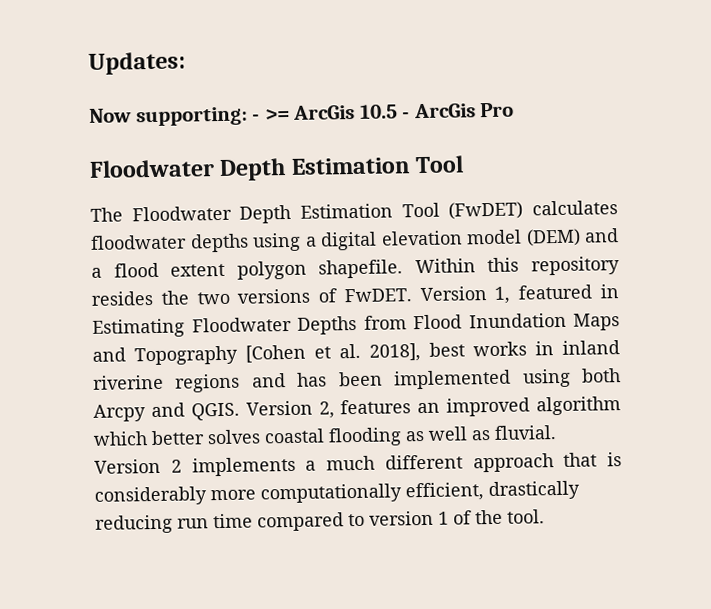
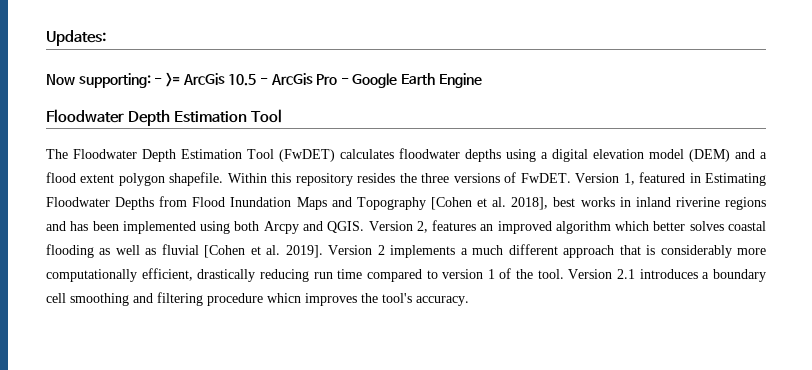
- Now supporting: - >= ArcGis 10.5 - ArcGis Pro
+ Now supporting: - >= ArcGis 10.5 - ArcGis Pro - Google Earth Engine
- Within this repository resides the two versions of FwDET.
+ Within this repository resides the three versions of FwDET.
- Version 2, features an improved algorithm which better solves coastal flooding as well as fluvial.
+ Version 2, features an improved algorithm which better solves coastal flooding as well as fluvial [Cohen et al. 2019].
+ Version 2.1 introduces a boundary cell smoothing and filtering procedure whicn improves the tool's accuracy.

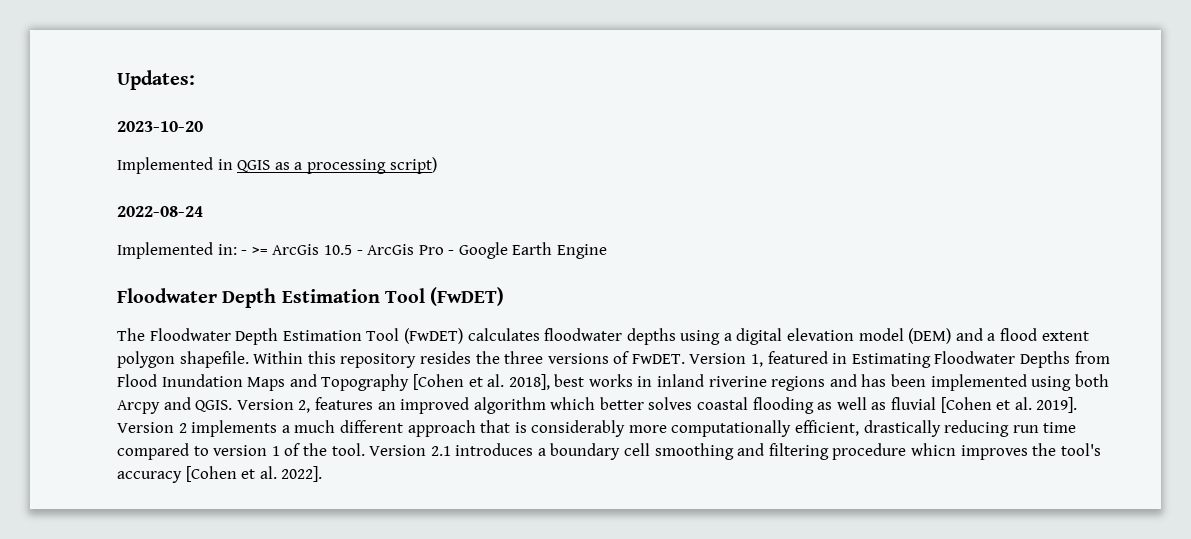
- Now supporting: - >= ArcGis 10.5 - ArcGis Pro - Google Earth Engine
- Floodwater Depth Estimation Tool
+ 2023-10-20
+ Implemented in QGIS as a processing script)
+ 2022-08-24
+ Implemented in: - >= ArcGis 10.5 - ArcGis Pro - Google Earth Engine
+ Floodwater Depth Estimation Tool (FwDET)
- Version 2.1 introduces a boundary cell smoothing and filtering procedure whicn improves the tool's accuracy.
+ Version 2.1 introduces a boundary cell smoothing and filtering procedure whicn improves the tool's accuracy [Cohen et al. 2022].

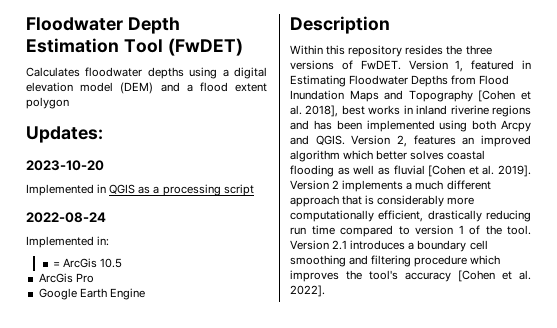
- Updates:
- 2023-10-20
- Implemented in QGIS as a processing script)
- 2022-08-24
- Implemented in: - >= ArcGis 10.5 - ArcGis Pro - Google Earth Engine
- The Floodwater Depth Estimation Tool (FwDET) calculates floodwater depths using a digital elevation model (DEM) and a flood extent polygon shapefile. Within this repository resides the three versions of FwDET.
+ Calculates floodwater depths using a digital elevation model (DEM) and a flood extent polygon
+ Updates:
+ 2023-10-20
+ Implemented in QGIS as a processing script
+ 2022-08-24
+ Implemented in:
+ = ArcGis 10.5
+ ArcGis Pro
+ Google Earth Engine
+ Description
+ Within this repository resides the three versions of FwDET.
- Version 2.1 introduces a boundary cell smoothing and filtering procedure whicn improves the tool's accuracy [Cohen et al. 2022].
+ Version 2.1 introduces a boundary cell smoothing and filtering procedure which improves the tool's accuracy [Cohen et al. 2022].

